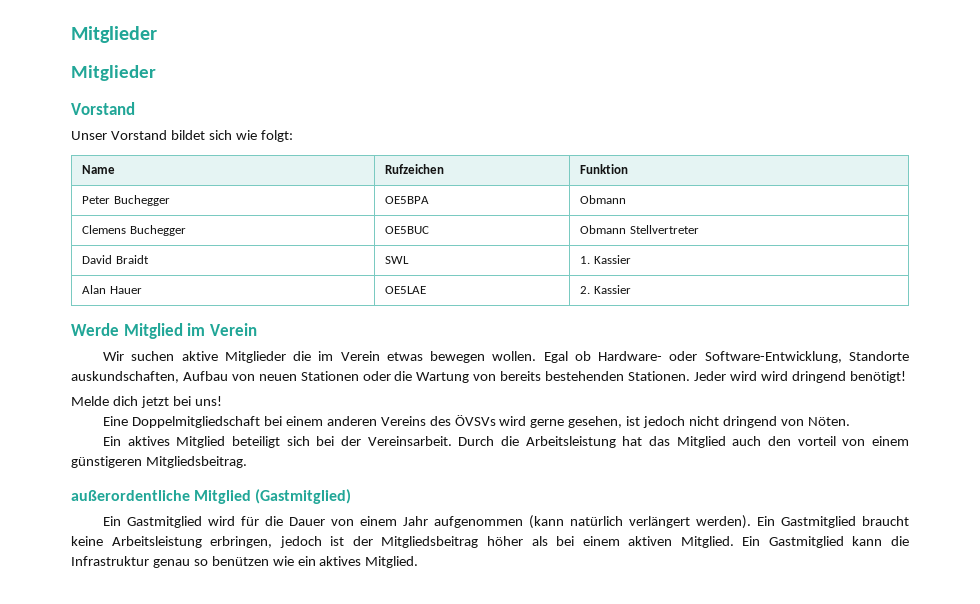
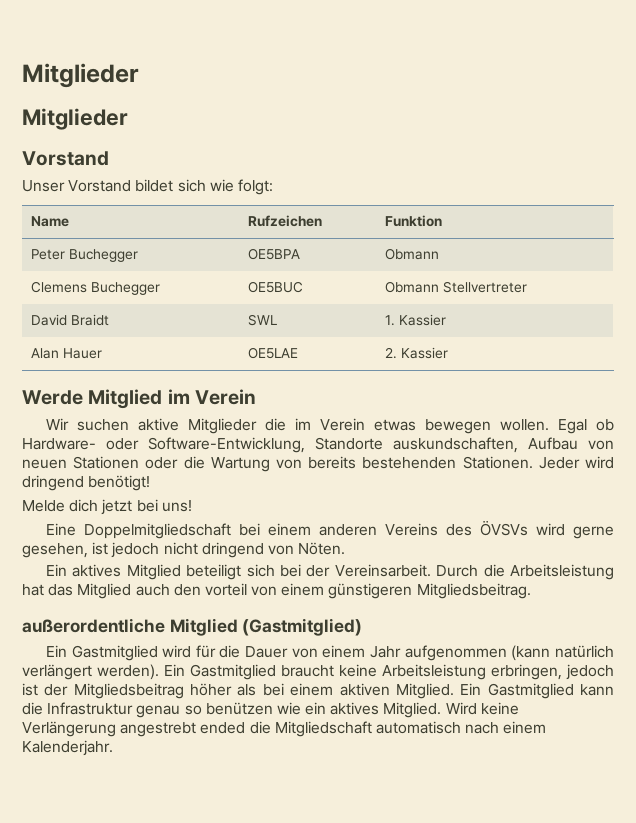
- Jeder wird wird dringend benötigt!
+ Jeder wird dringend benötigt!
+ Wird keine Verlängerung angestrebt ended die Mitgliedschaft automatisch nach einem Kalenderjahr.

